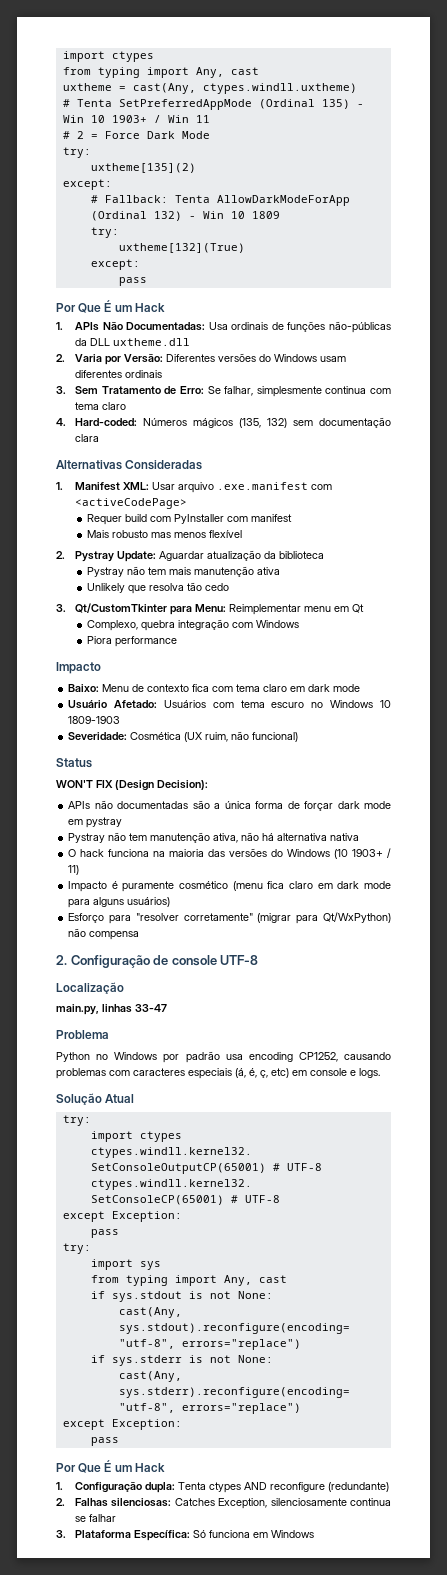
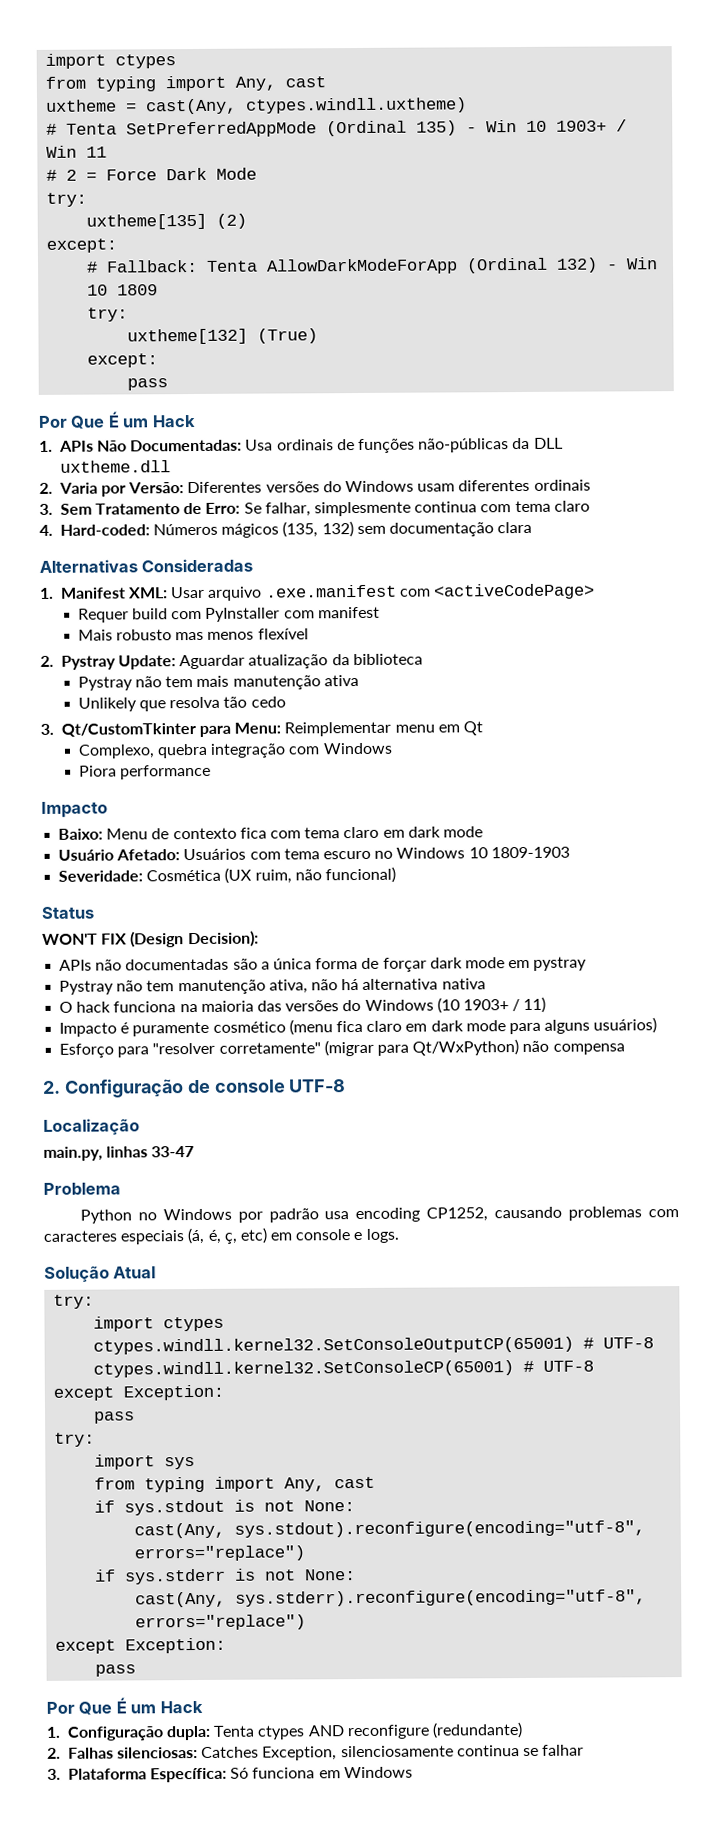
- uxtheme[135](2)
+ uxtheme[135] (2)
- uxtheme[132](True)
+ uxtheme[132] (True)

